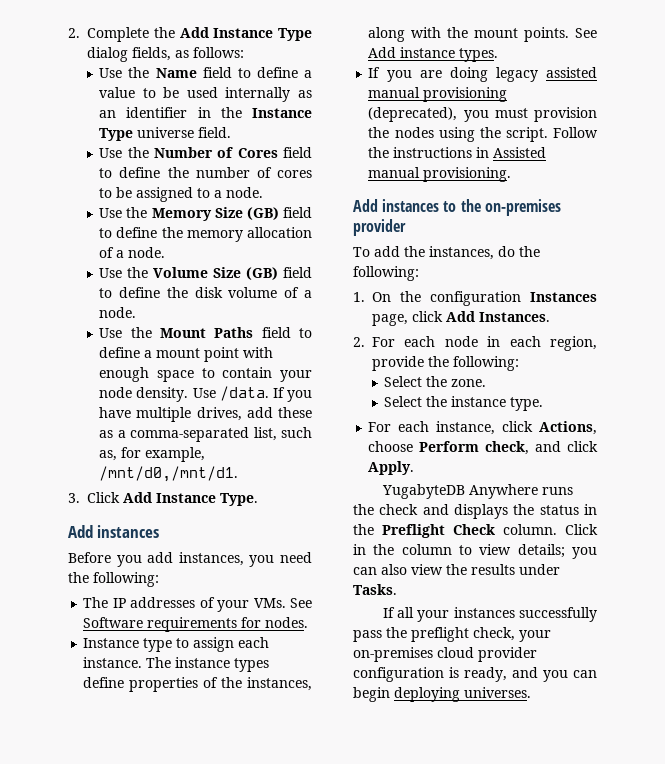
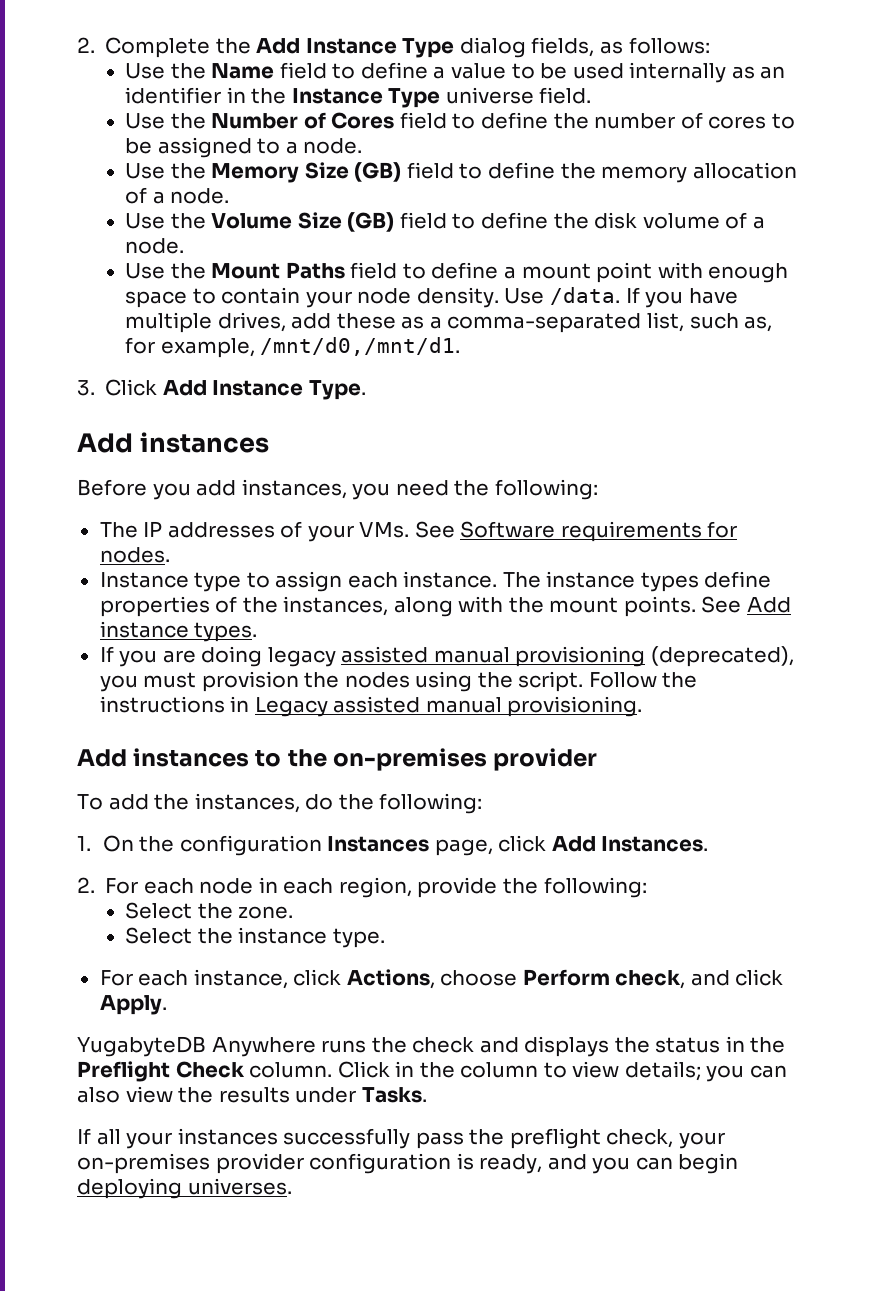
- Follow the instructions in Assisted manual provisioning.
+ Follow the instructions in Legacy assisted manual provisioning.
- If all your instances successfully pass the preflight check, your on-premises cloud provider configuration is ready, and you can begin deploying universes.
+ If all your instances successfully pass the preflight check, your on-premises provider configuration is ready, and you can begin deploying universes.

